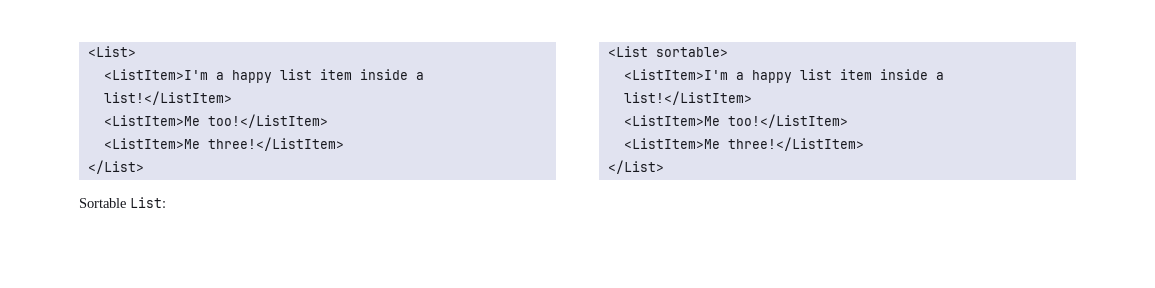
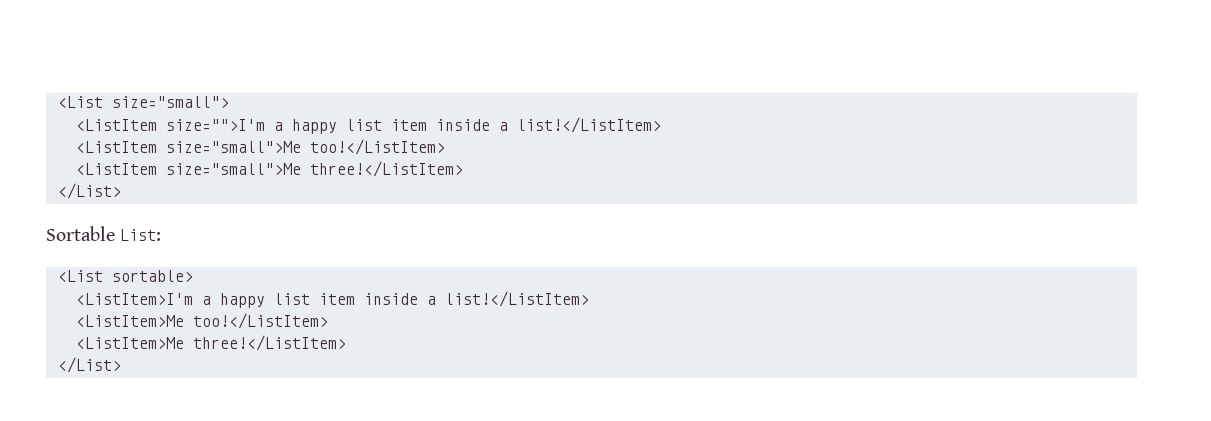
- <List>
- <ListItem>I'm a happy list item inside a list!</ListItem>
- <ListItem>Me too!</ListItem>
- <ListItem>Me three!</ListItem>
+ <List size="small">
+ <ListItem size="">I'm a happy list item inside a list!</ListItem>
+ <ListItem size="small">Me too!</ListItem>
+ <ListItem size="small">Me three!</ListItem>

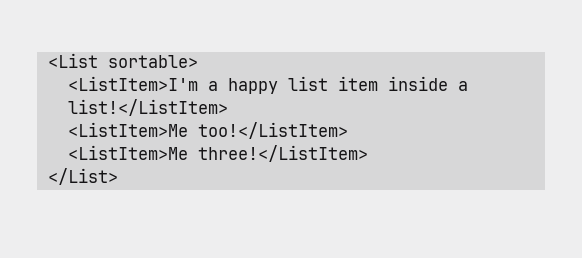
- <List size="small">
- <ListItem size="">I'm a happy list item inside a list!</ListItem>
- <ListItem size="small">Me too!</ListItem>
- <ListItem size="small">Me three!</ListItem>
- </List>
- Sortable List:

